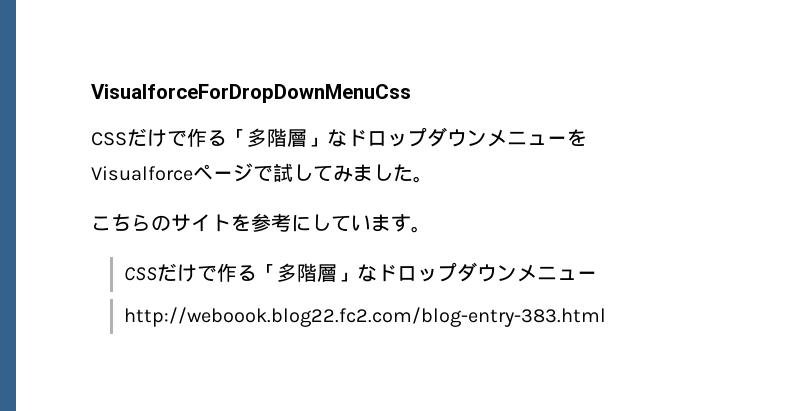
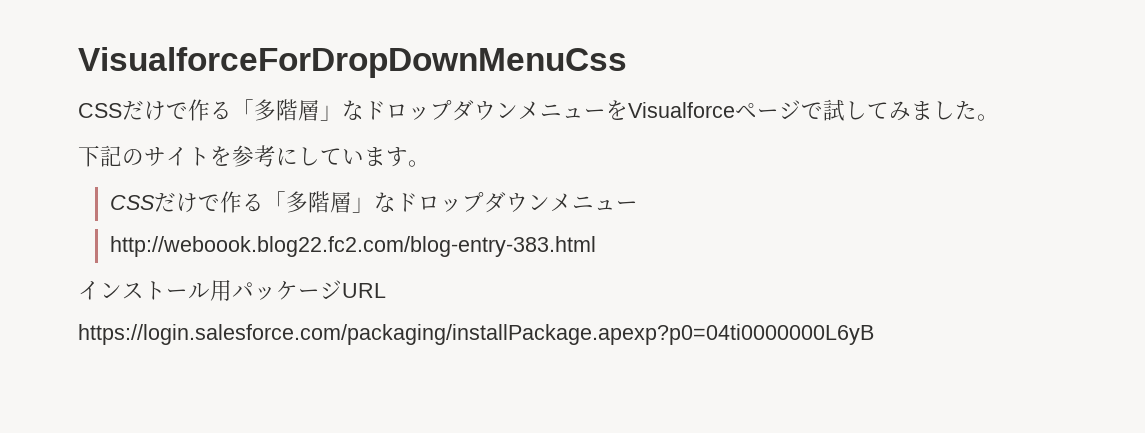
- こちらのサイトを参考にしています。
+ 下記のサイトを参考にしています。
+ インストール用パッケージURL
+ https://login.salesforce.com/packaging/installPackage.apexp?p0=04ti0000000L6yB

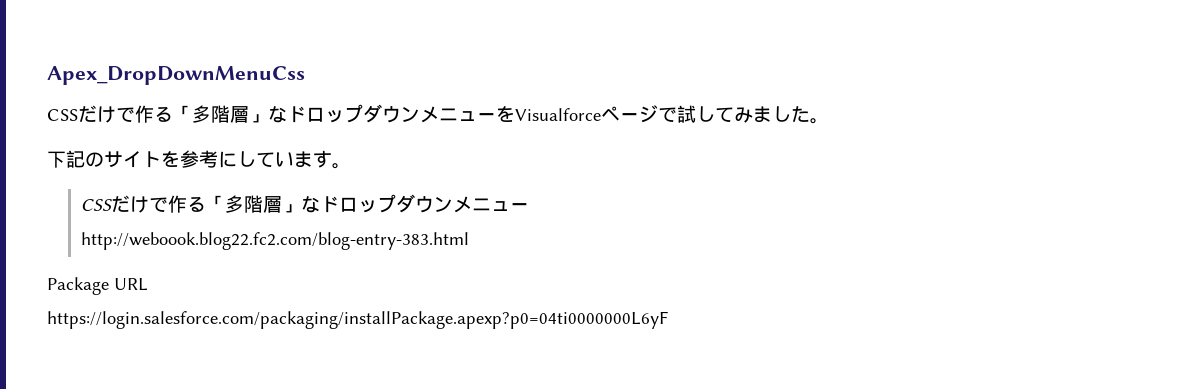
- VisualforceForDropDownMenuCss
+ Apex_DropDownMenuCss
- インストール用パッケージURL
+ Package URL
- https://login.salesforce.com/packaging/installPackage.apexp?p0=04ti0000000L6yB
+ https://login.salesforce.com/packaging/installPackage.apexp?p0=04ti0000000L6yF

